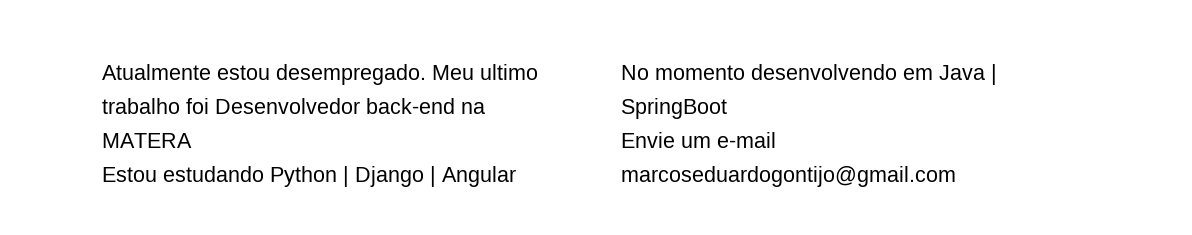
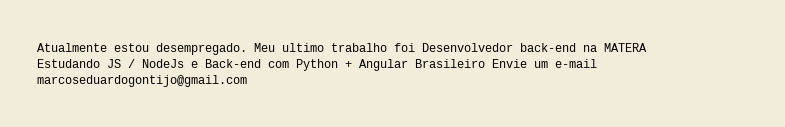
- Estou estudando Python | Django | Angular
- No momento desenvolvendo em Java | SpringBoot
- Envie um e-mail marcoseduardogontijo@gmail.com
+ Estudando JS / NodeJs e Back-end com Python + Angular Brasileiro Envie um e-mail marcoseduardogontijo@gmail.com

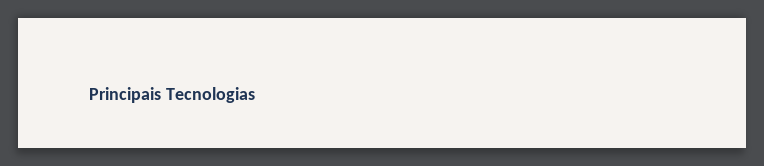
- Atualmente estou desempregado. Meu ultimo trabalho foi Desenvolvedor back-end na MATERA
- Estudando JS / NodeJs e Back-end com Python + Angular Brasileiro Envie um e-mail marcoseduardogontijo@gmail.com
+ Principais Tecnologias

